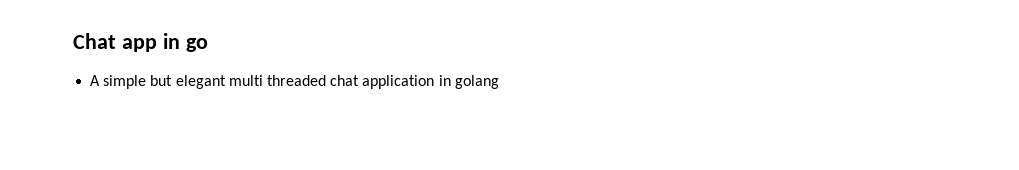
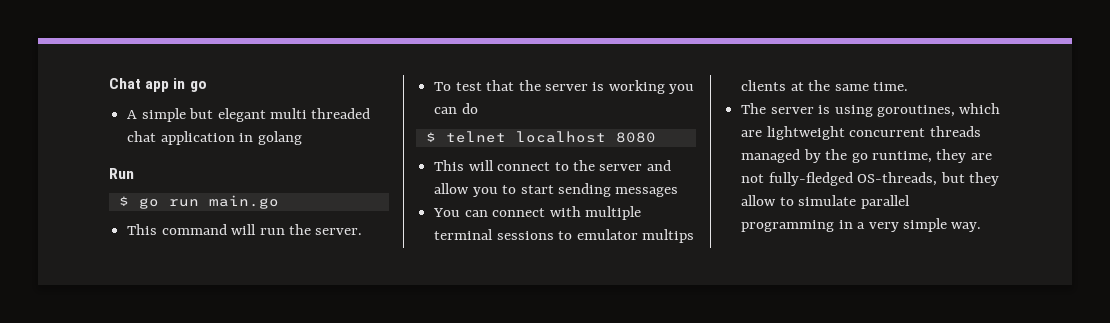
+ Run
+ $ go run main.go
+ This command will run the server.
+ To test that the server is working you can do
+ $ telnet localhost 8080
+ This will connect to the server and allow you to start sending messages
+ You can connect with multiple terminal sessions to emulator multips clients at the same time.
+ The server is using goroutines, which are lightweight concurrent threads managed by the go runtime, they are not fully-fledged OS-threads, but they allow to simulate parallel programming in a very simple way.

